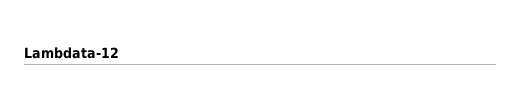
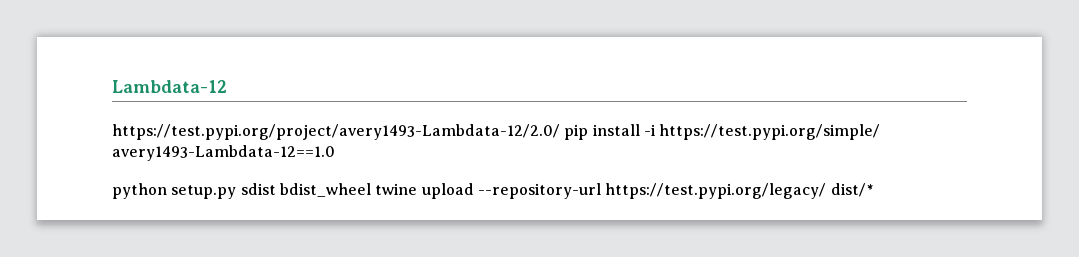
+ https://test.pypi.org/project/avery1493-Lambdata-12/2.0/ pip install -i https://test.pypi.org/simple/ avery1493-Lambdata-12==1.0
+ python setup.py sdist bdist_wheel twine upload --repository-url https://test.pypi.org/legacy/ dist/*

